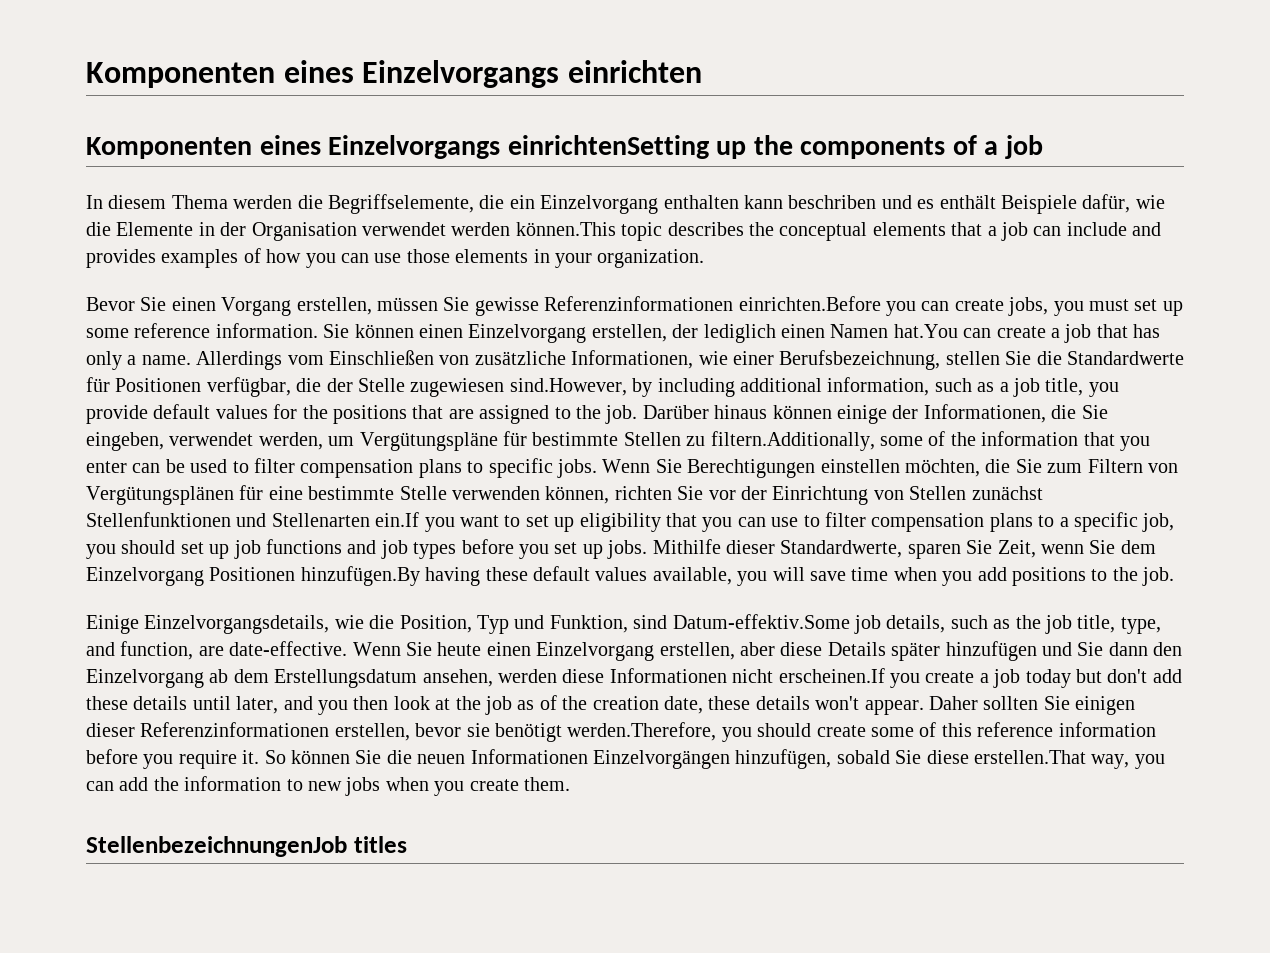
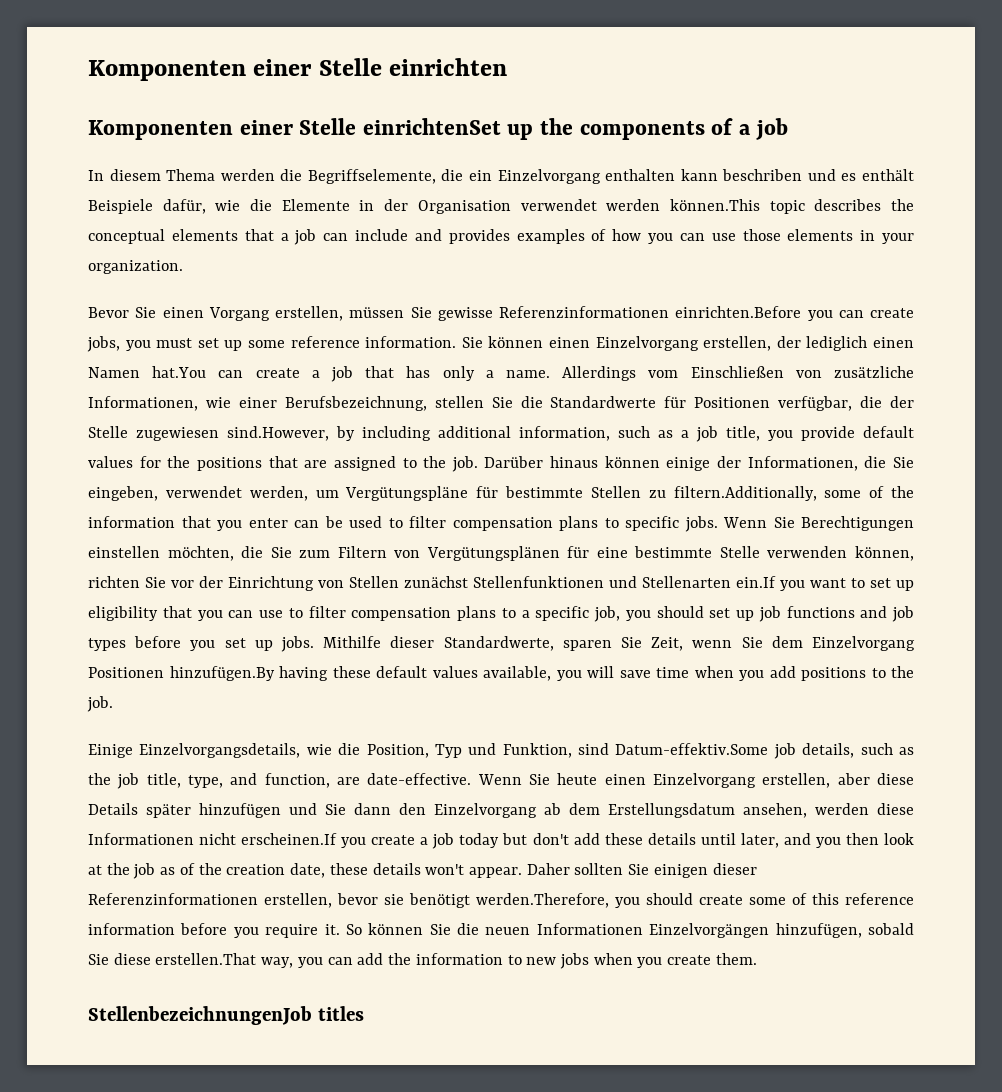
- Komponenten eines Einzelvorgangs einrichten
+ Komponenten einer Stelle einrichten
- Komponenten eines Einzelvorgangs einrichtenSetting up the components of a job
+ Komponenten einer Stelle einrichtenSet up the components of a job

